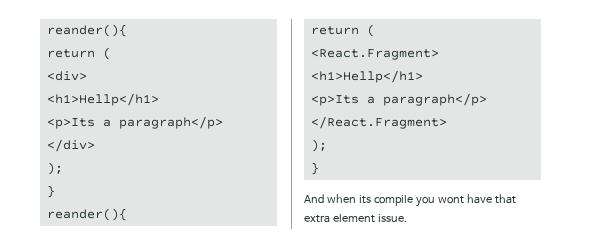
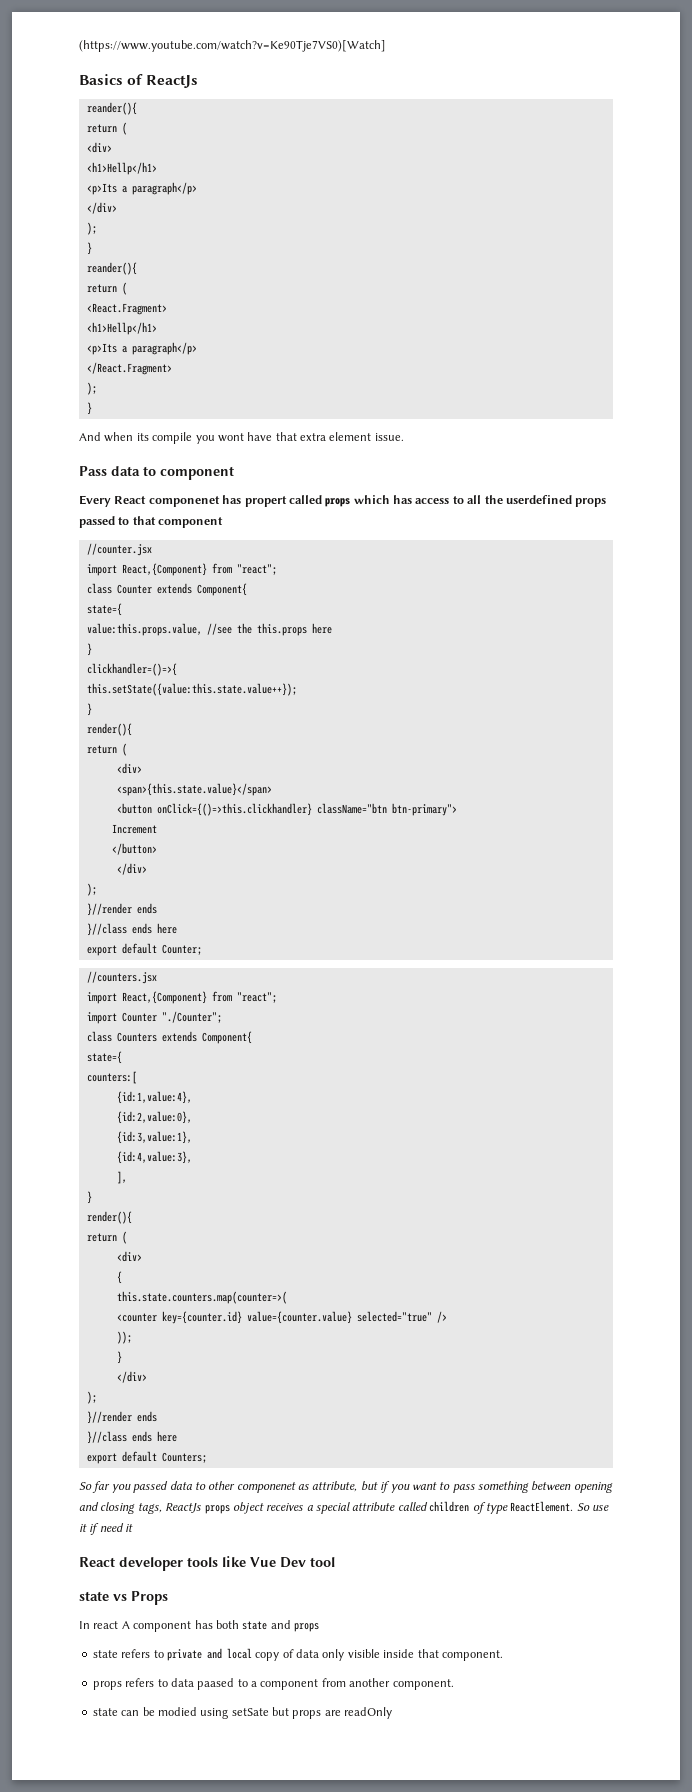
+ (https://www.youtube.com/watch?v=Ke90Tje7VS0)[Watch]
+ Basics of ReactJs
+ Pass data to component
+ Every React componenet has propert called props which has access to all the userdefined props passed to that component
+ //counter.jsx
+ import React,{Component} from "react";
+ class Counter extends Component{
+ state={
+ value:this.props.value, //see the this.props here
+ }
+ clickhandler=()=>{
+ this.setState({value:this.state.value++});
+ }
+ render(){
+ return (
+ <div>
+ <span>{this.state.value}</span>
+ <button onClick={()=>this.clickhandler} className="btn btn-primary">
+ Increment
+ </button>
+ </div>
+ );
+ }//render ends
+ }//class ends here
+ export default Counter;
+ //counters.jsx
+ import React,{Component} from "react";
+ import Counter "./Counter";
+ class Counters extends Component{
+ state={
+ counters:[
+ {id:1,value:4},
+ {id:2,value:0},
+ {id:3,value:1},
+ {id:4,value:3},
+ ],
+ }
+ render(){
+ return (
+ <div>
+ {
+ this.state.counters.map(counter=>(
+ <counter key={counter.id} value={counter.value} selected="true" />
+ ));
+ }
+ </div>
+ );
+ }//render ends
+ }//class ends here
+ export default Counters;
+ So far you passed data to other componenet as attribute, but if you want to pass something between opening and closing tags, ReactJs props object receives a special attribute called children of type ReactElement. So use it if need it
+ React developer tools like Vue Dev tool
+ state vs Props
+ In react A component has both state and props
+ state refers to private and local copy of data only visible inside that component.
+ props refers to data paased to a component from another component.
+ state can be modied using setSate but props are readOnly

